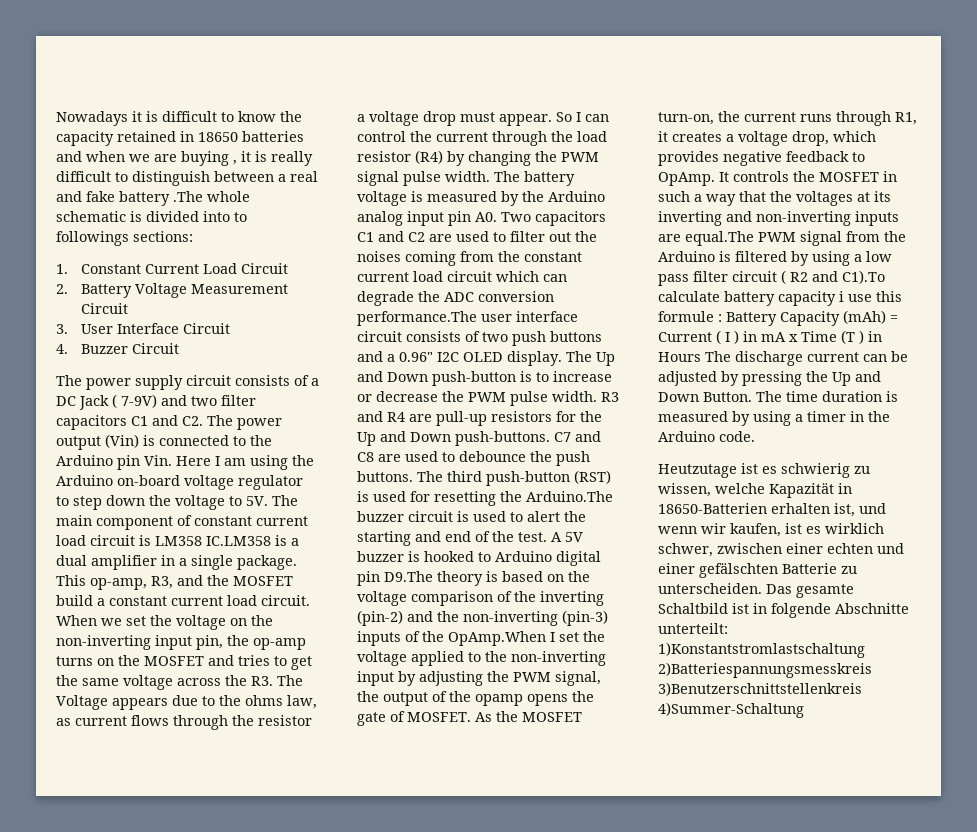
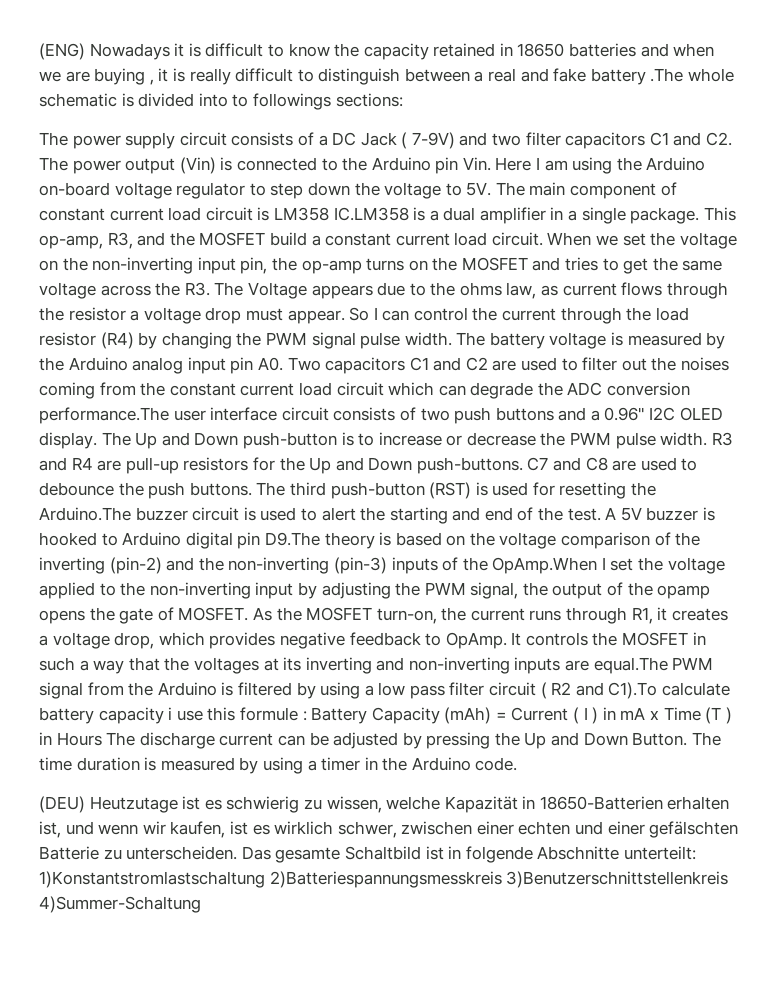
- Nowadays it is difficult to know the capacity retained in 18650 batteries and when we are buying , it is really difficult to distinguish between a real and fake battery .The whole schematic is divided into to followings sections:
+ (ENG) Nowadays it is difficult to know the capacity retained in 18650 batteries and when we are buying , it is really difficult to distinguish between a real and fake battery .The whole schematic is divided into to followings sections:
- 1. Constant Current Load Circuit
- 2. Battery Voltage Measurement Circuit
- 3. User Interface Circuit
- 4. Buzzer Circuit
- Heutzutage ist es schwierig zu wissen, welche Kapazität in 18650-Batterien erhalten ist, und wenn wir kaufen, ist es wirklich schwer, zwischen einer echten und einer gefälschten Batterie zu unterscheiden.
+ (DEU) Heutzutage ist es schwierig zu wissen, welche Kapazität in 18650-Batterien erhalten ist, und wenn wir kaufen, ist es wirklich schwer, zwischen einer echten und einer gefälschten Batterie zu unterscheiden.

